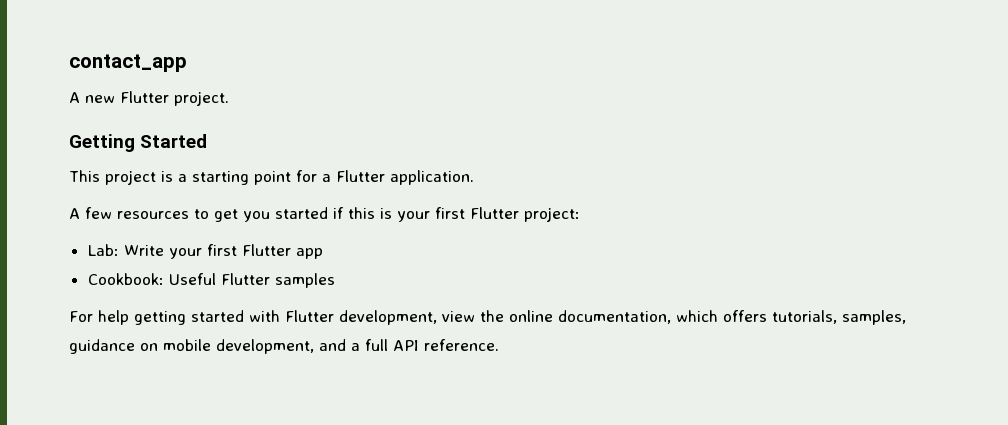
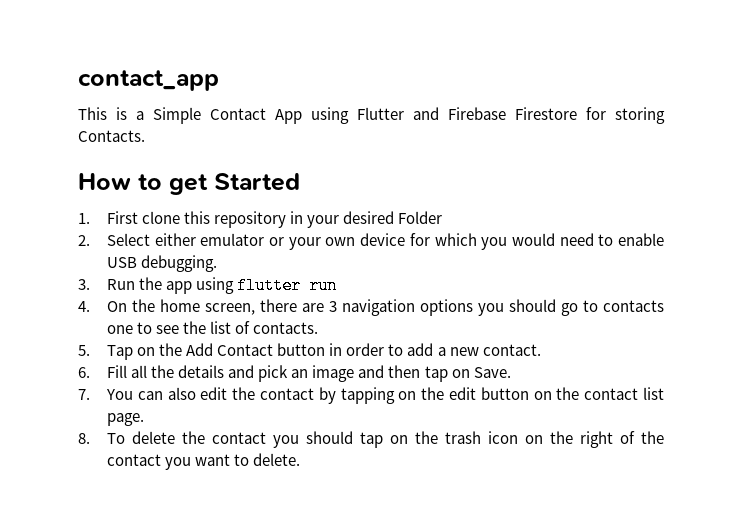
- A new Flutter project.
- Getting Started
- This project is a starting point for a Flutter application.
- A few resources to get you started if this is your first Flutter project:
- Lab: Write your first Flutter app
- Cookbook: Useful Flutter samples
- For help getting started with Flutter development, view the online documentation, which offers tutorials, samples, guidance on mobile development, and a full API reference.
+ This is a Simple Contact App using Flutter and Firebase Firestore for storing Contacts.
+ How to get Started
+ 1. First clone this repository in your desired Folder
+ 2. Select either emulator or your own device for which you would need to enable USB debugging.
+ 3. Run the app using flutter run
+ 4. On the home screen, there are 3 navigation options you should go to contacts one to see the list of contacts.
+ 5. Tap on the Add Contact button in order to add a new contact.
+ 6. Fill all the details and pick an image and then tap on Save.
+ 7. You can also edit the contact by tapping on the edit button on the contact list page.
+ 8. To delete the contact you should tap on the trash icon on the right of the contact you want to delete.

